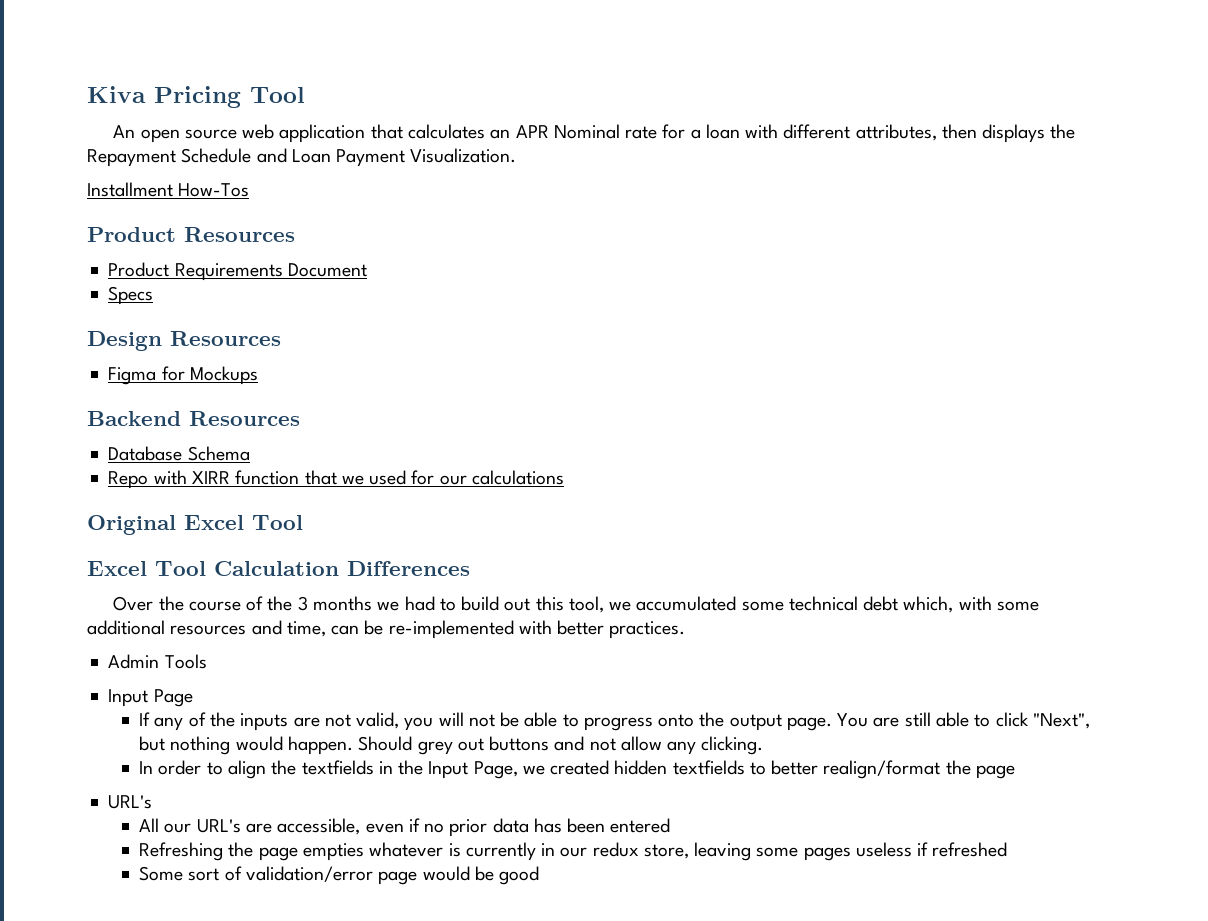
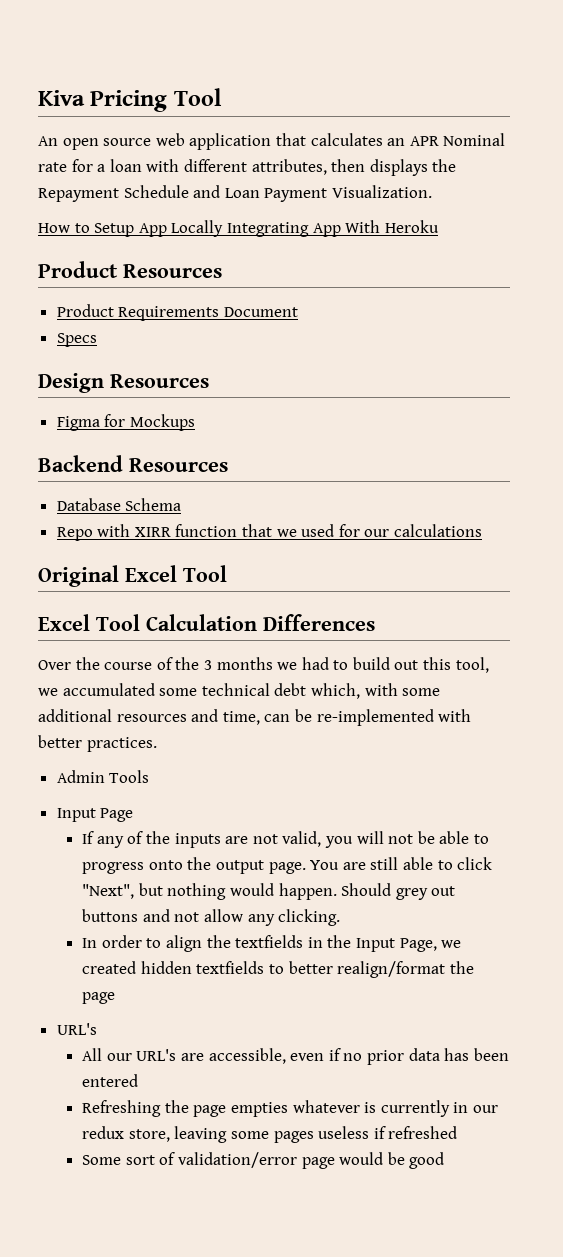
- Installment How-Tos
+ How to Setup App Locally Integrating App With Heroku

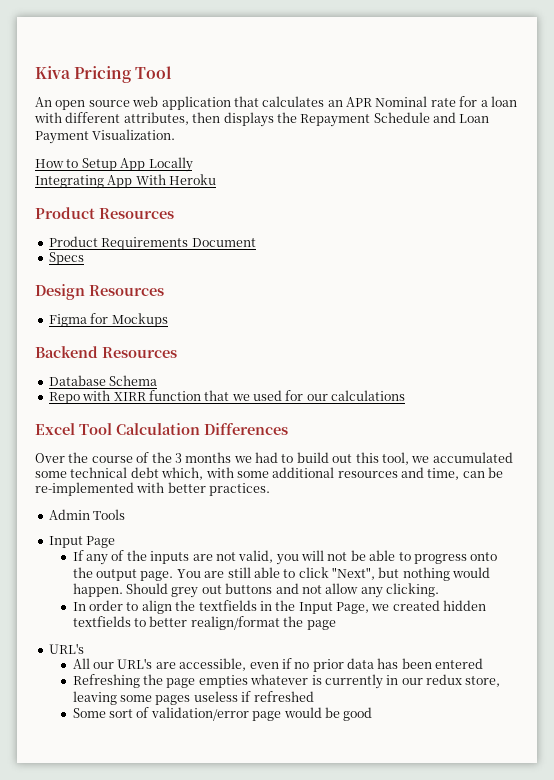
- How to Setup App Locally Integrating App With Heroku
+ How to Setup App Locally
+ Integrating App With Heroku
- Original Excel Tool

